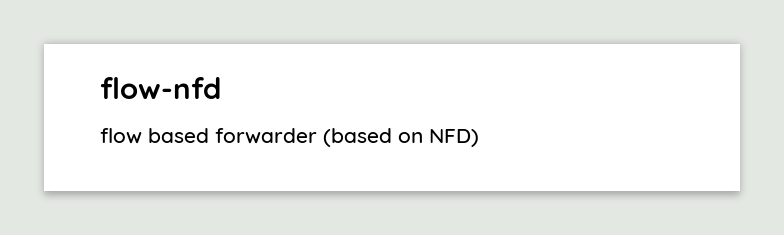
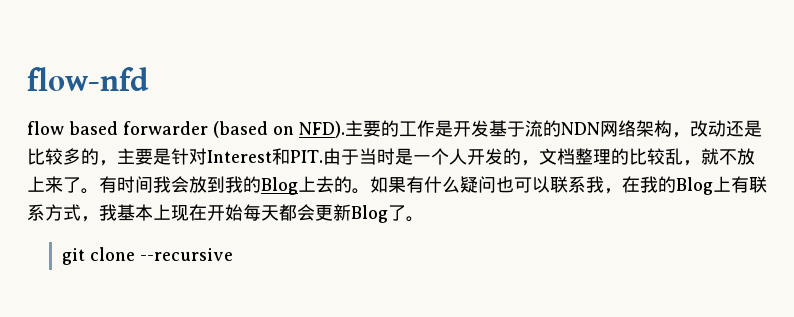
- flow based forwarder (based on NFD)
+ flow based forwarder (based on NFD).主要的工作是开发基于流的NDN网络架构，改动还是比较多的，主要是针对Interest和PIT.由于当时是一个人开发的，文档整理的比较乱，就不放上来了。有时间我会放到我的Blog上去的。如果有什么疑问也可以联系我，在我的Blog上有联系方式，我基本上现在开始每天都会更新Blog了。
+ git clone --recursive

